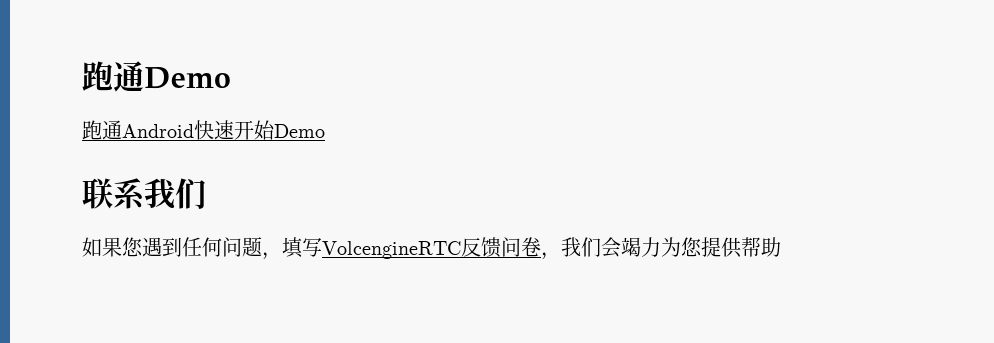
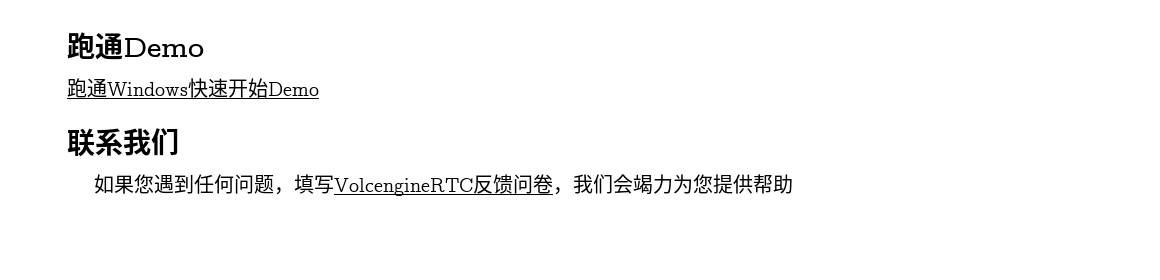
- 跑通Android快速开始Demo
+ 跑通Windows快速开始Demo

